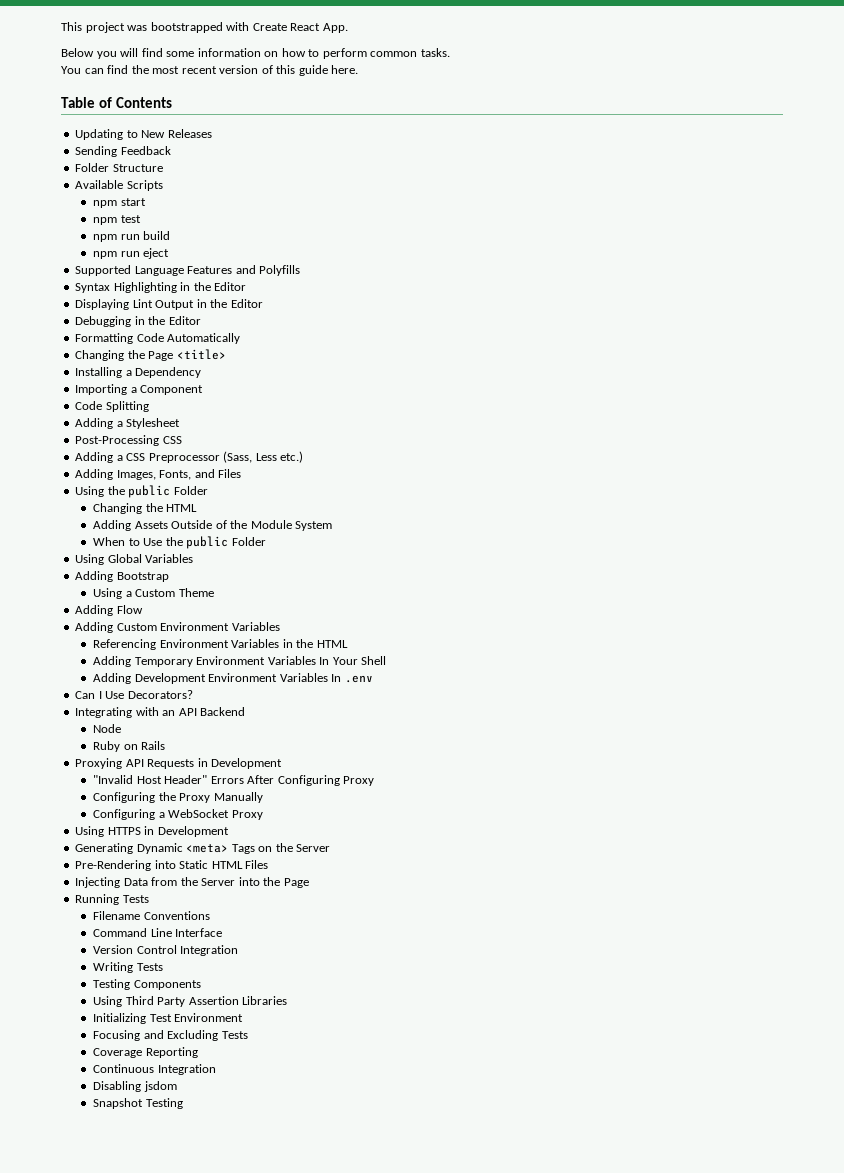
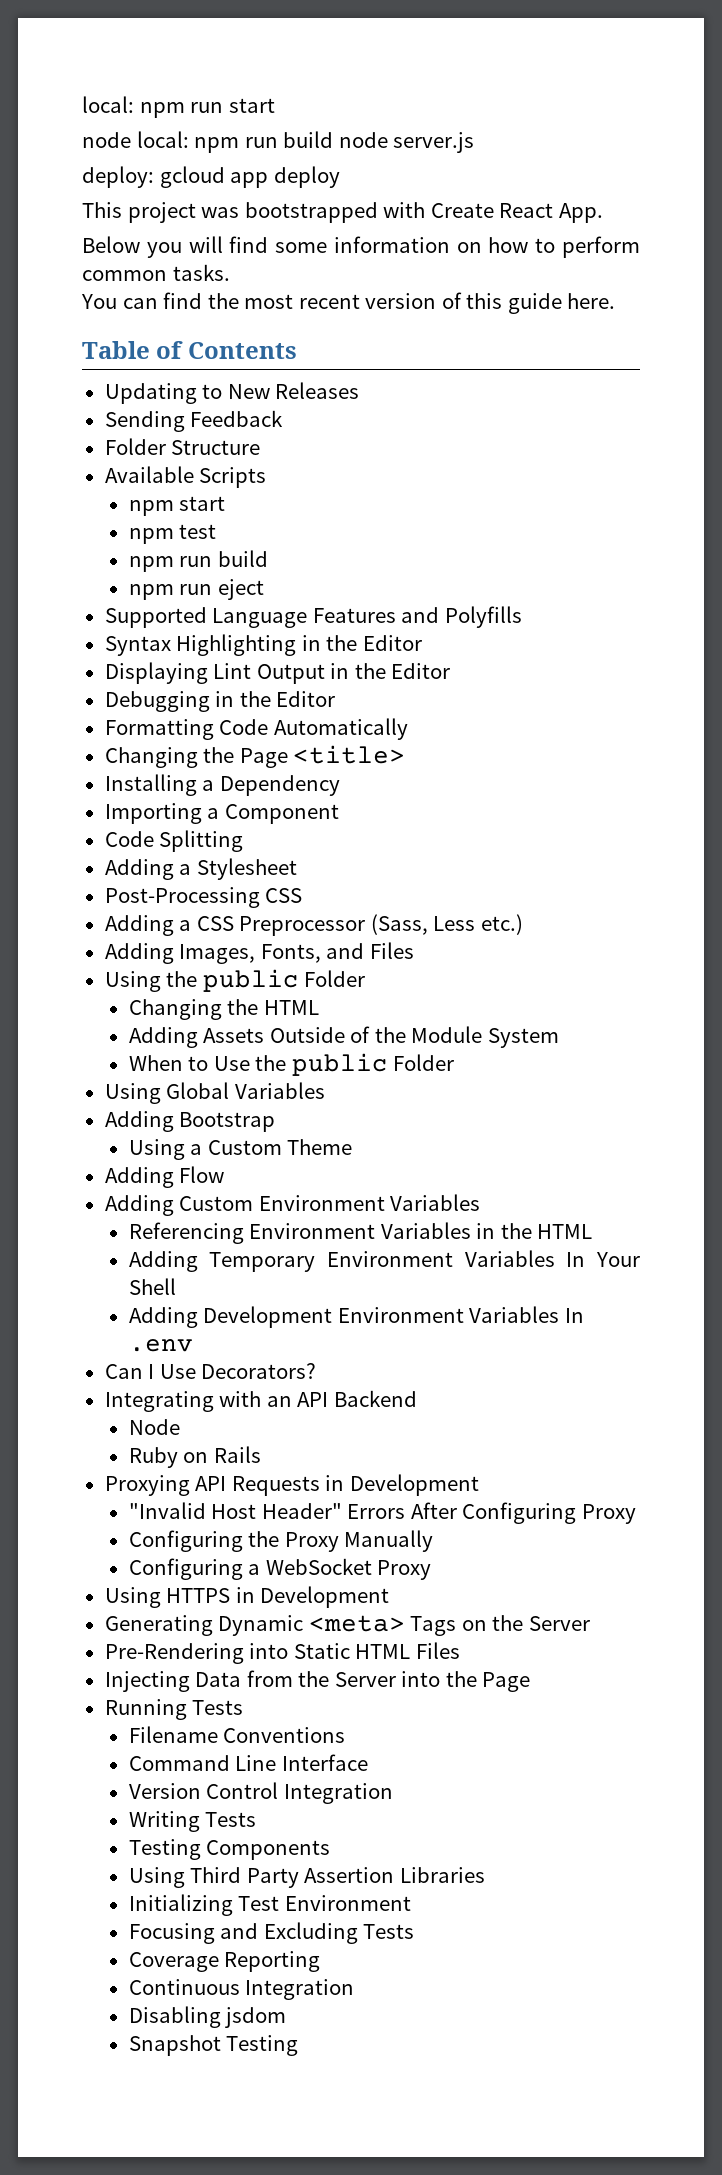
+ local: npm run start
+ node local: npm run build node server.js
+ deploy: gcloud app deploy

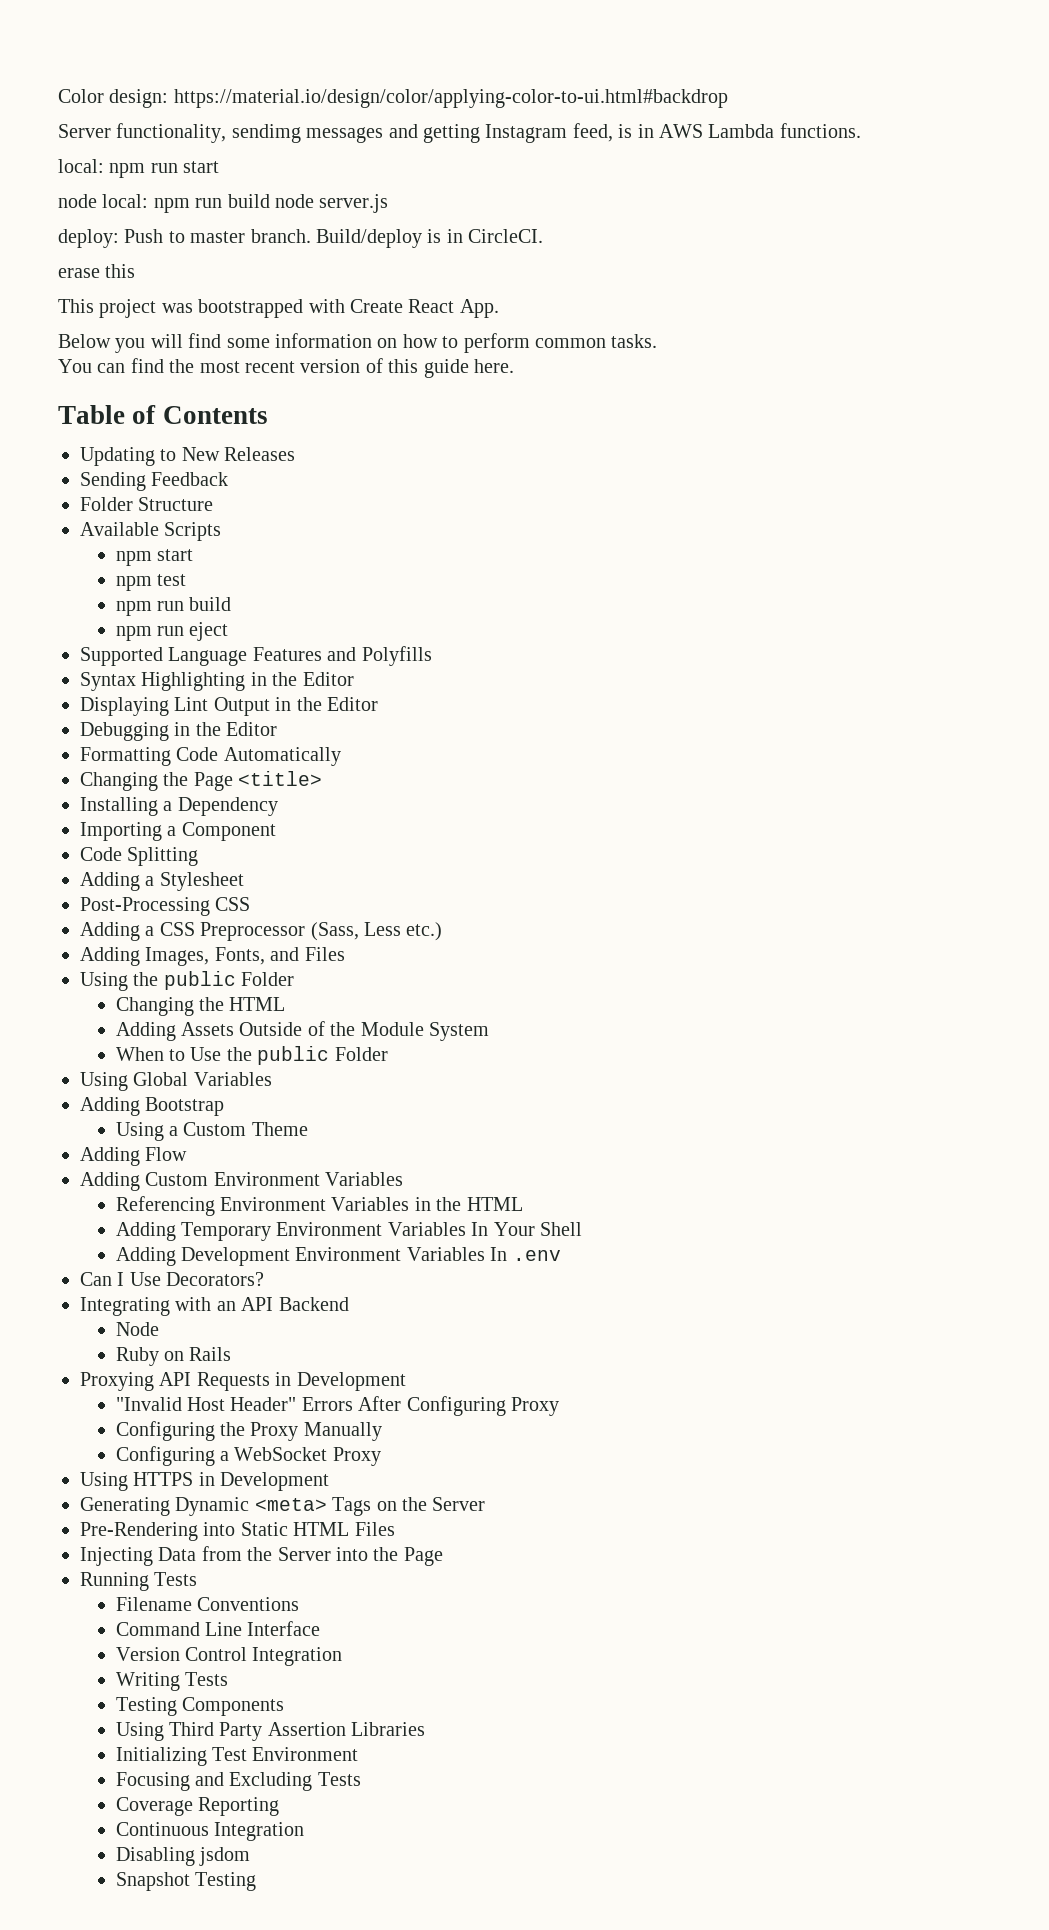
+ Color design: https://material.io/design/color/applying-color-to-ui.html#backdrop
+ Server functionality, sendimg messages and getting Instagram feed, is in AWS Lambda functions.
- deploy: gcloud app deploy
+ deploy: Push to master branch. Build/deploy is in CircleCI.
+ erase this

